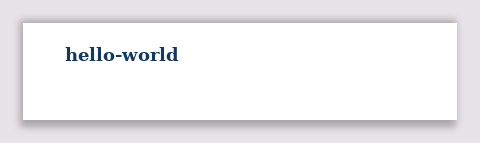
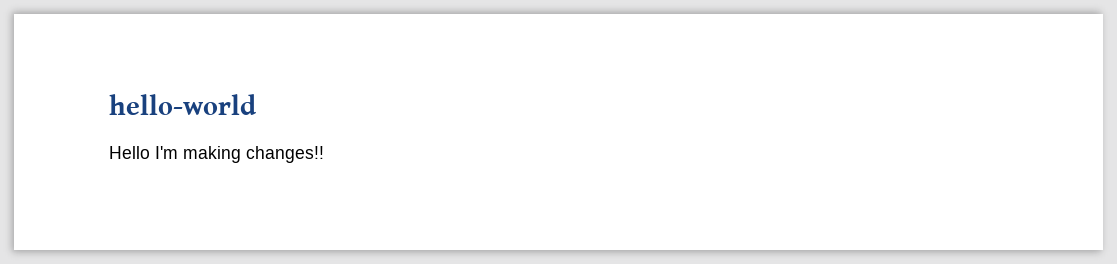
+ Hello I'm making changes!!

